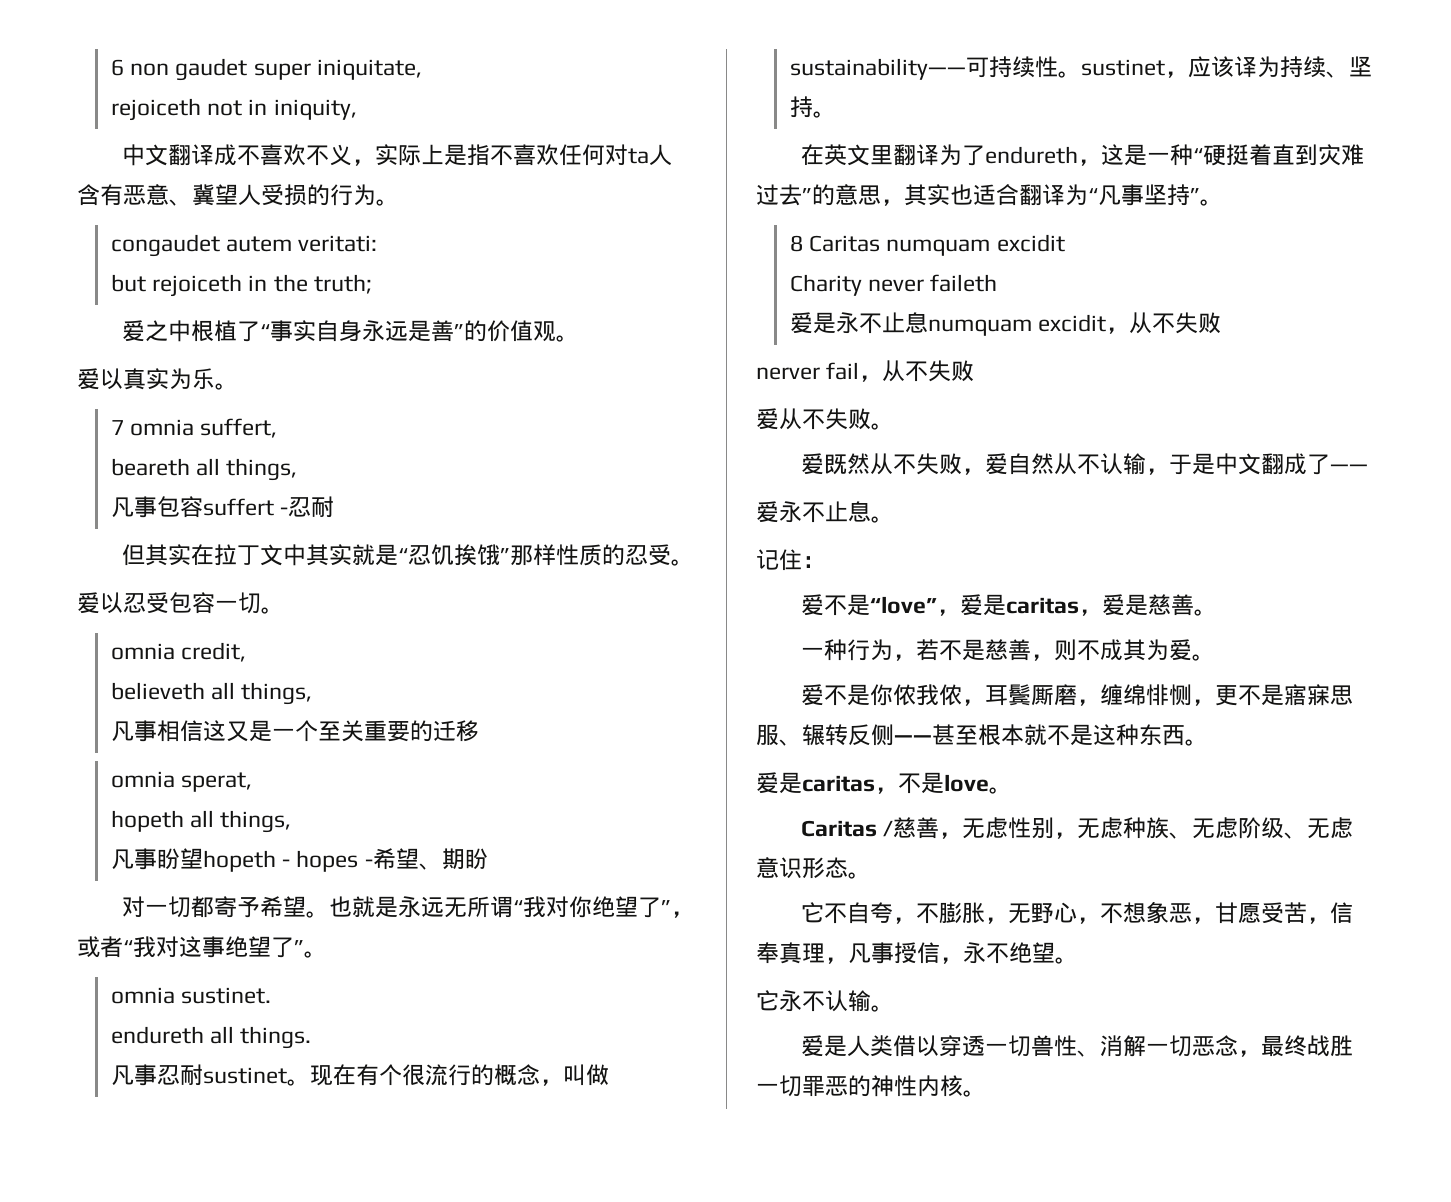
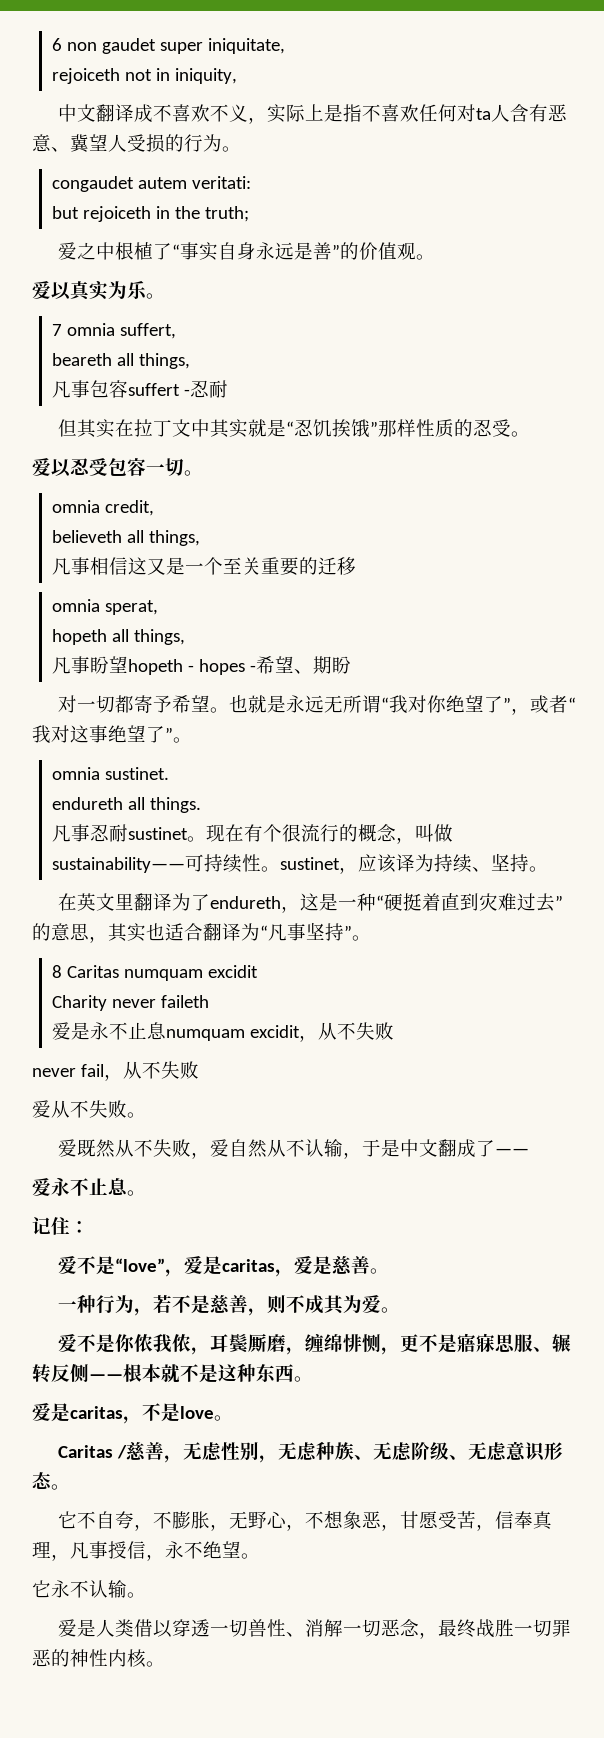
- nerver fail，从不失败
+ never fail，从不失败
- 爱不是你侬我侬，耳鬓厮磨，缠绵悱恻，更不是寤寐思服、辗转反侧——甚至根本就不是这种东西。
+ 爱不是你侬我侬，耳鬓厮磨，缠绵悱恻，更不是寤寐思服、辗转反侧——根本就不是这种东西。

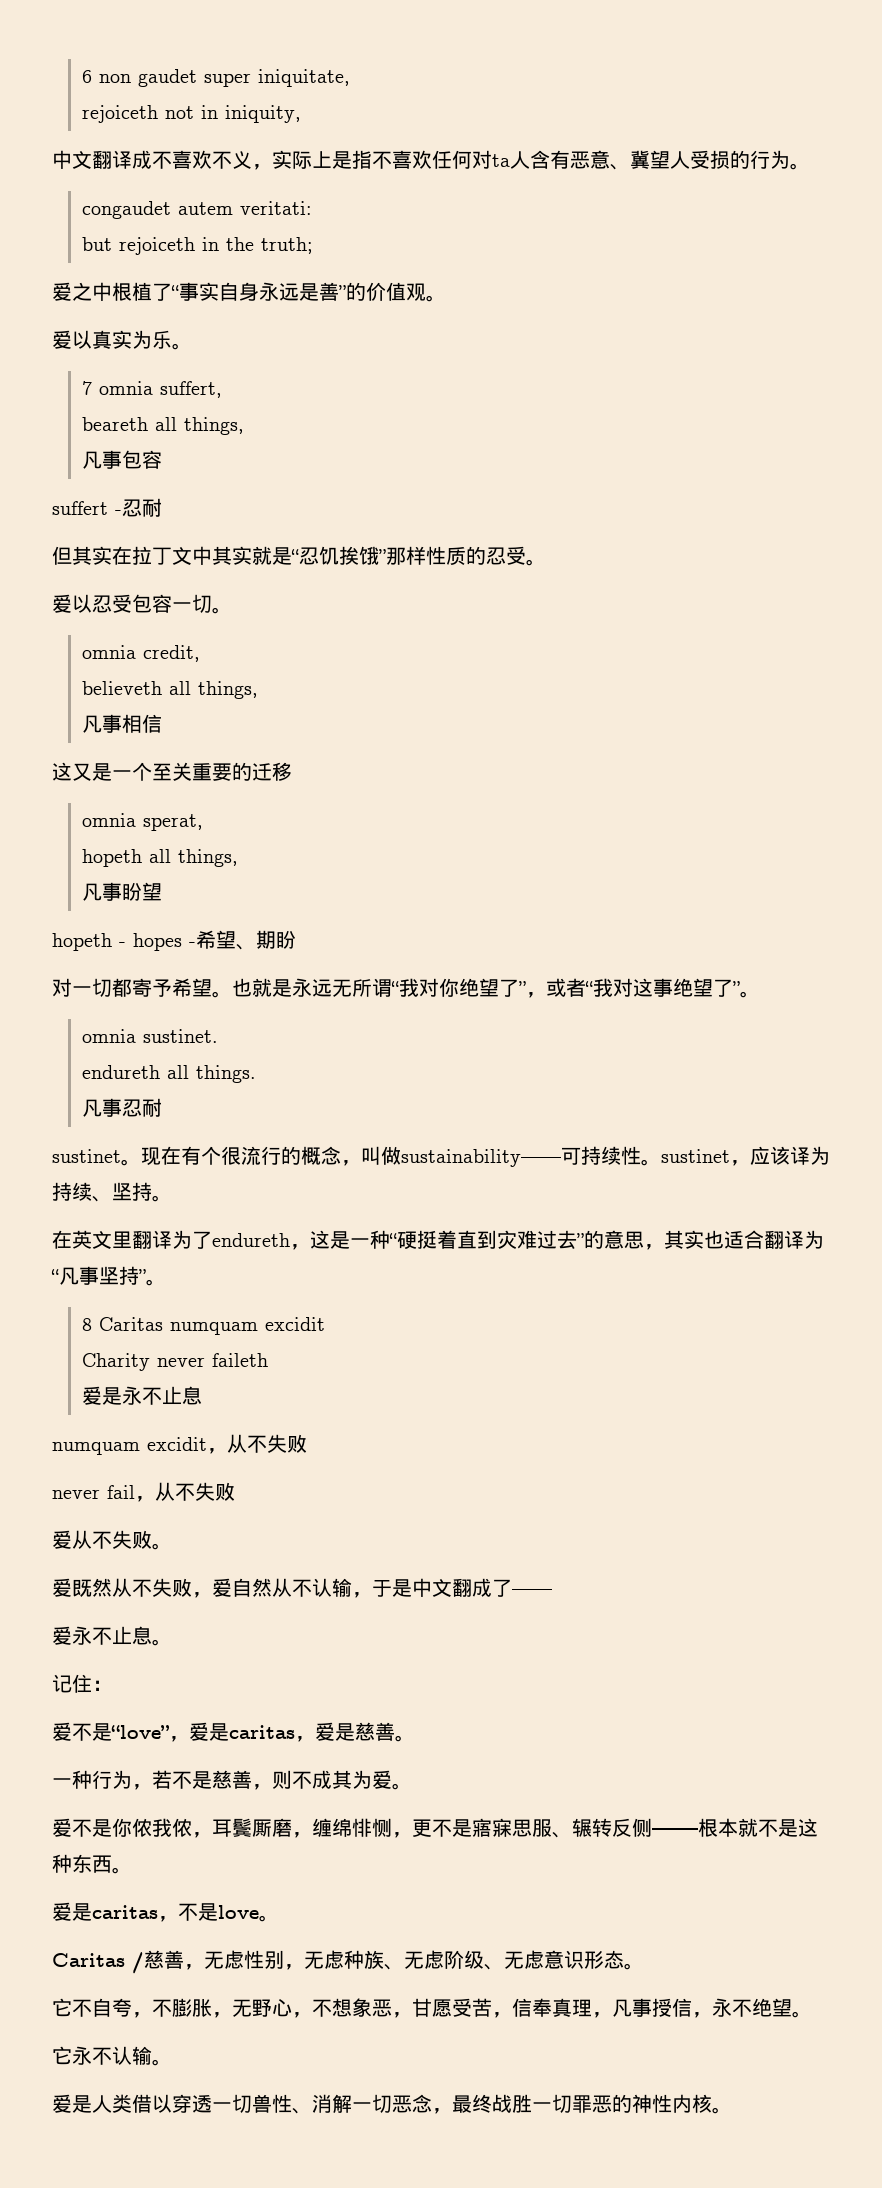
- 凡事包容suffert -忍耐
+ 凡事包容
+ suffert -忍耐
- 凡事相信这又是一个至关重要的迁移
+ 凡事相信
+ 这又是一个至关重要的迁移
- 凡事盼望hopeth - hopes -希望、期盼
+ 凡事盼望
+ hopeth - hopes -希望、期盼
- 凡事忍耐sustinet。
+ 凡事忍耐
+ sustinet。
- 爱是永不止息numquam excidit，从不失败
+ 爱是永不止息
+ numquam excidit，从不失败

